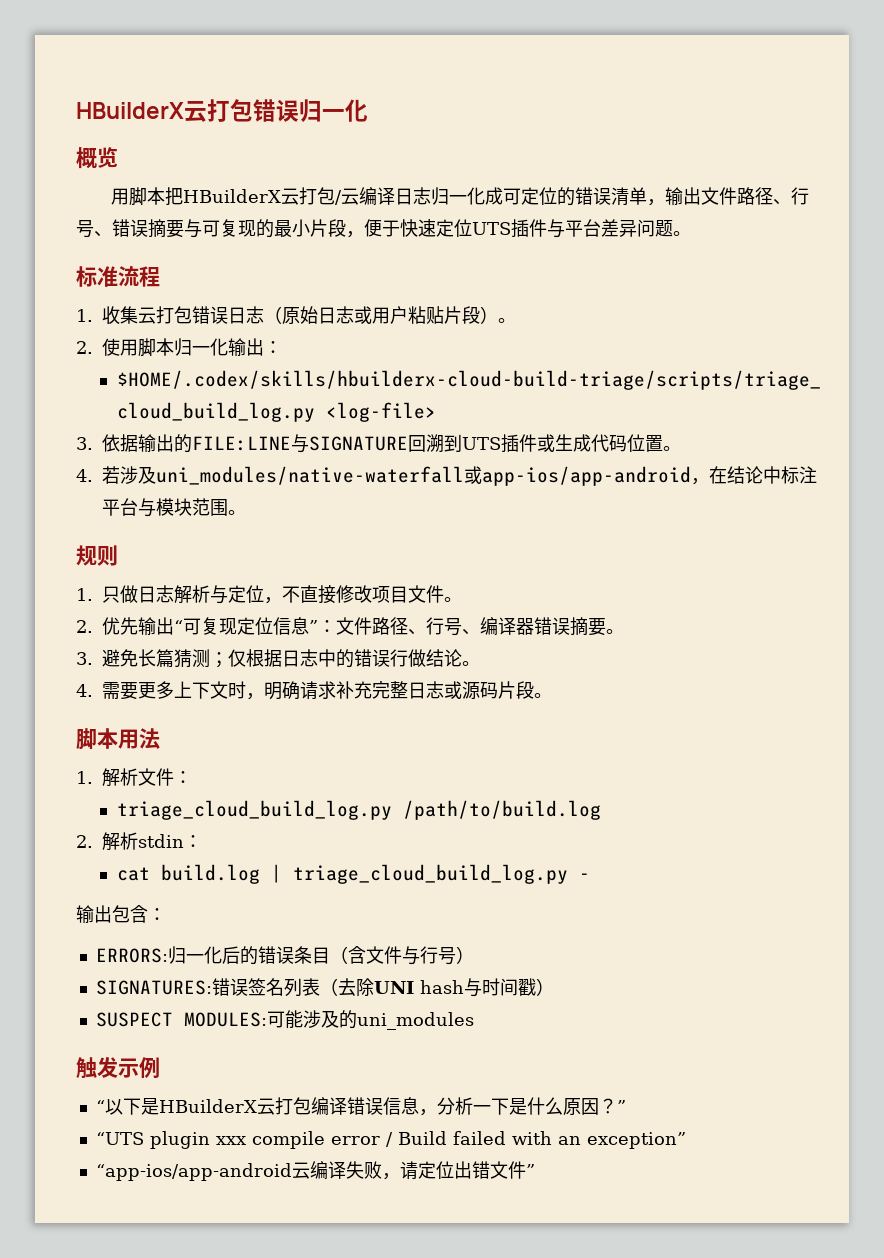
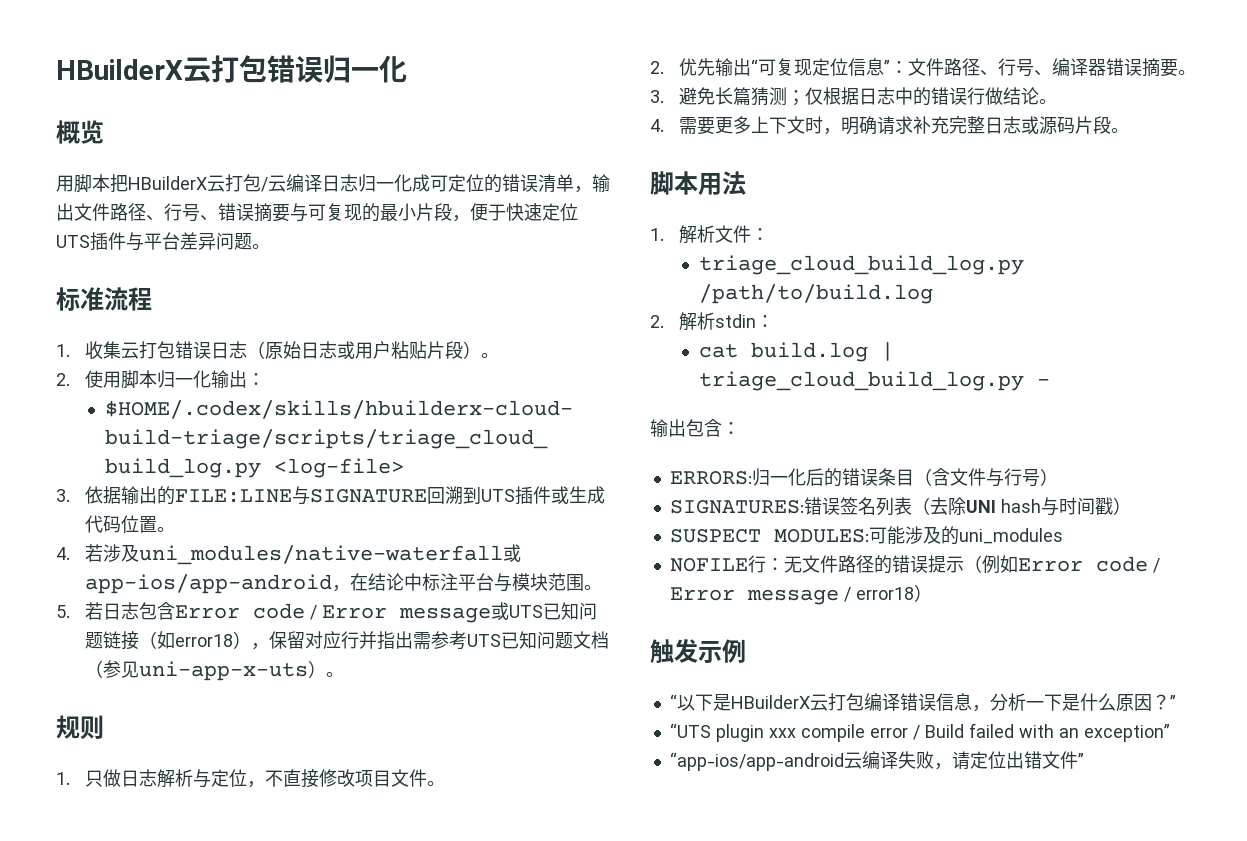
+ 5.若日志包含Error code / Error message或UTS已知问题链接（如error18），保留对应行并指出需参考UTS已知问题文档（参见uni-app-x-uts）。
+ NOFILE行：无文件路径的错误提示（例如Error code / Error message / error18）

